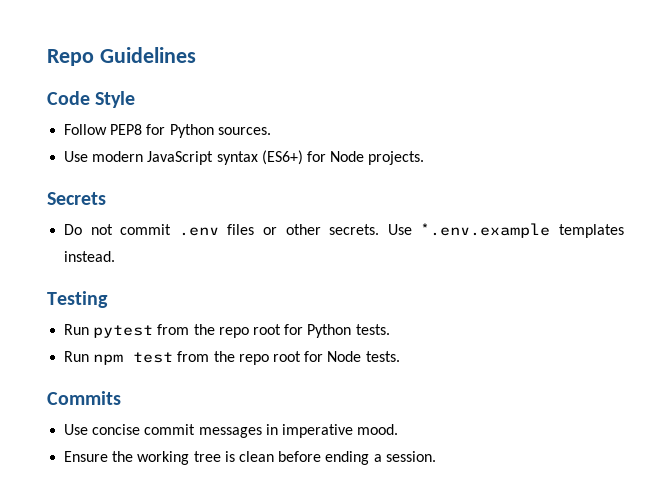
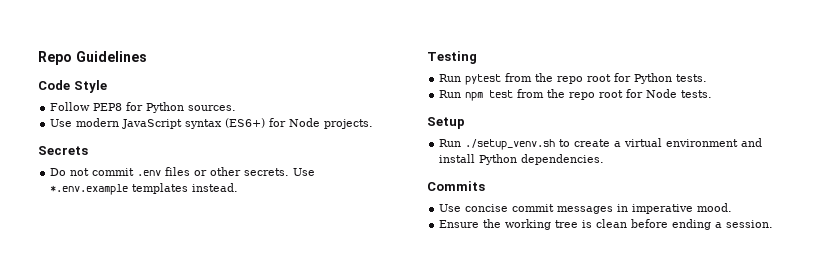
+ Setup
+ Run ./setup_venv.sh to create a virtual environment and install Python dependencies.

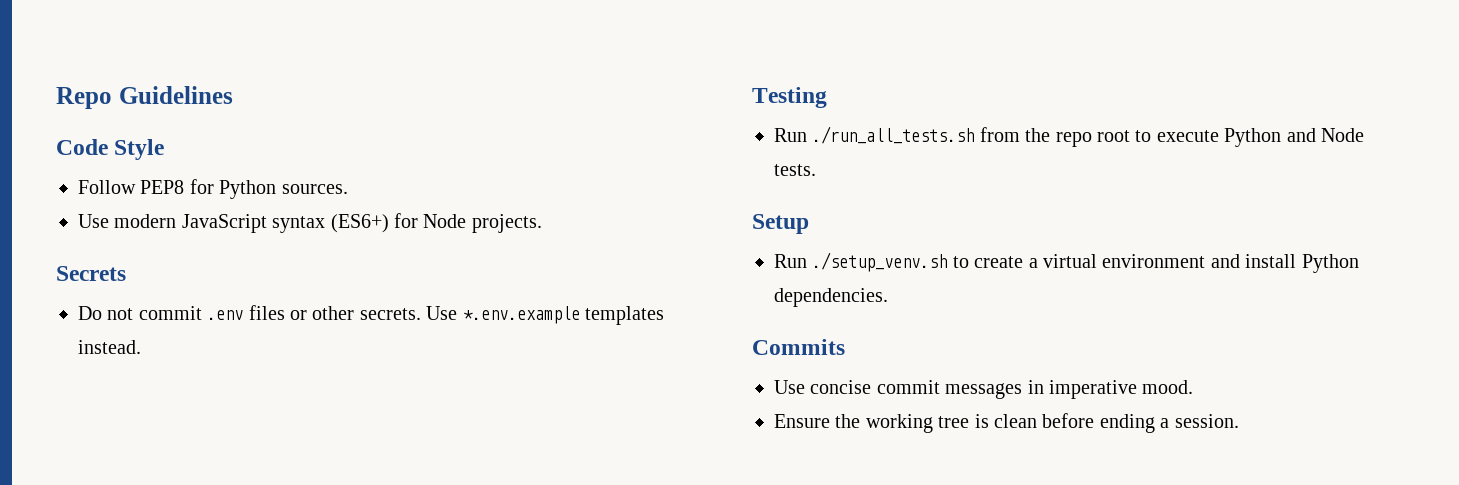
- Run pytest from the repo root for Python tests.
- Run npm test from the repo root for Node tests.
+ Run ./run_all_tests.sh from the repo root to execute Python and Node tests.

